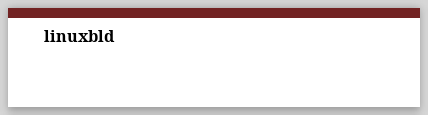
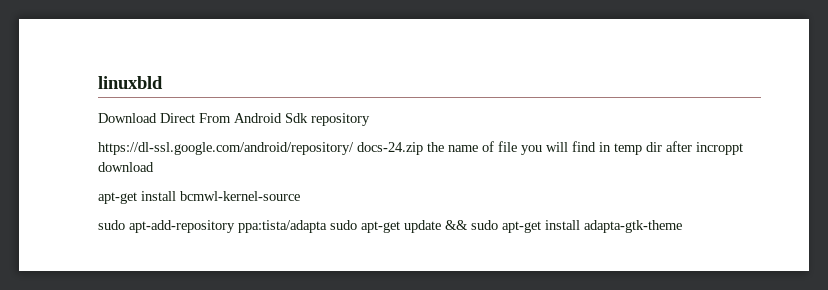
+ Download Direct From Android Sdk repository
+ https://dl-ssl.google.com/android/repository/ docs-24.zip the name of file you will find in temp dir after incroppt download
+ apt-get install bcmwl-kernel-source
+ sudo apt-add-repository ppa:tista/adapta sudo apt-get update && sudo apt-get install adapta-gtk-theme

